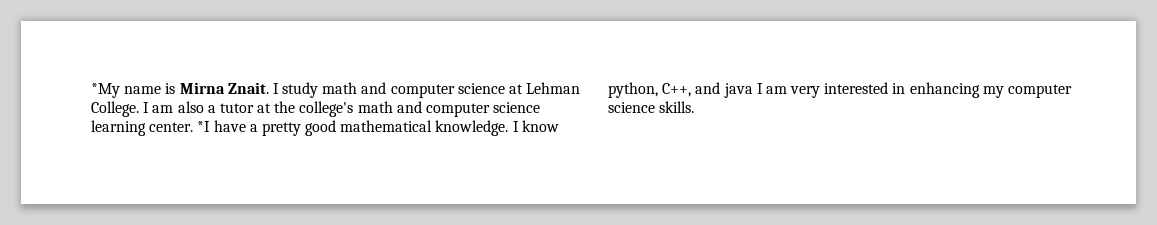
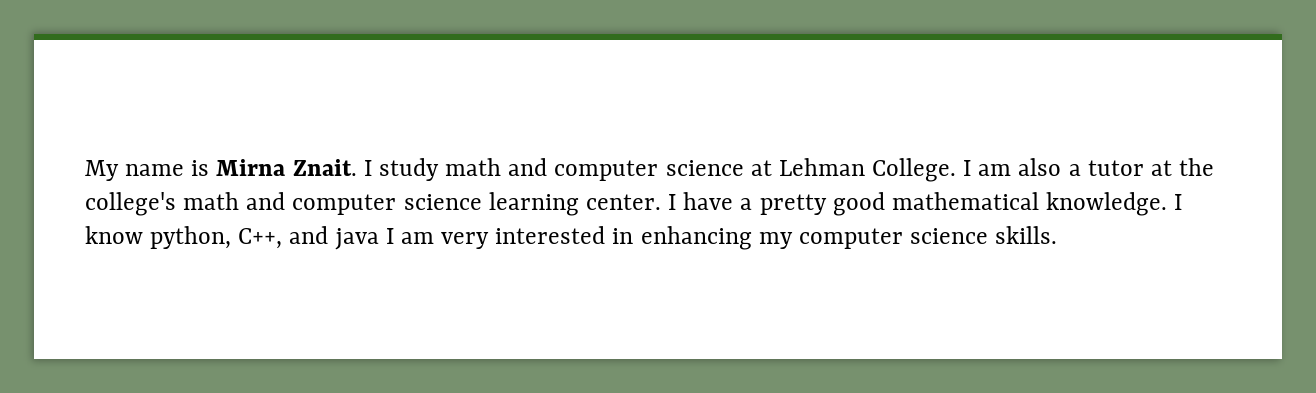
- *My name is Mirna Znait.
+ My name is Mirna Znait.
- *I have a pretty good mathematical knowledge.
+ I have a pretty good mathematical knowledge.

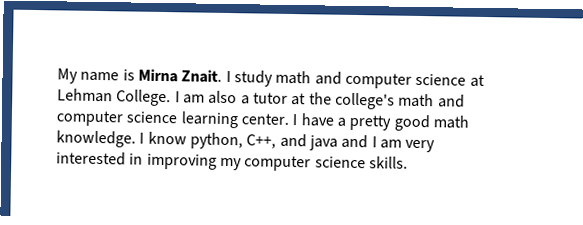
- I have a pretty good mathematical knowledge.
+ I have a pretty good math knowledge.
- I know python, C++, and java I am very interested in enhancing my computer science skills.
+ I know python, C++, and java and I am very interested in improving my computer science skills.

